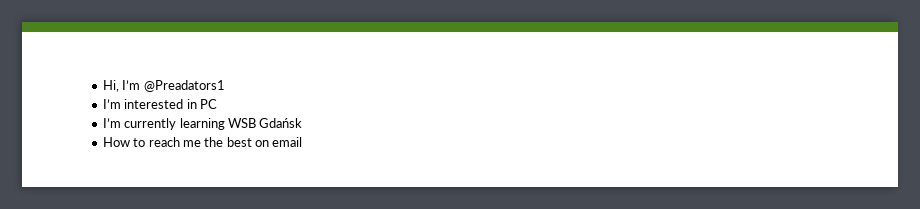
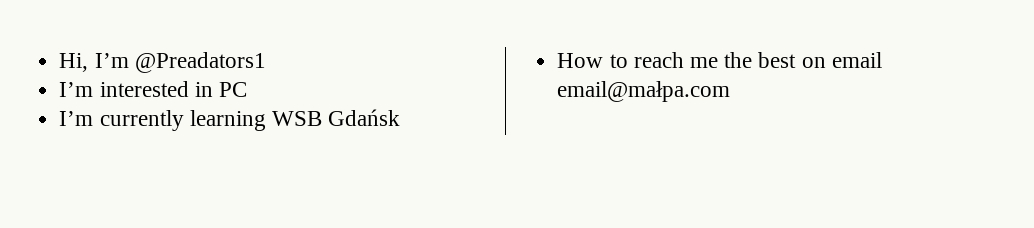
- How to reach me the best on email
+ How to reach me the best on email email@małpa.com

